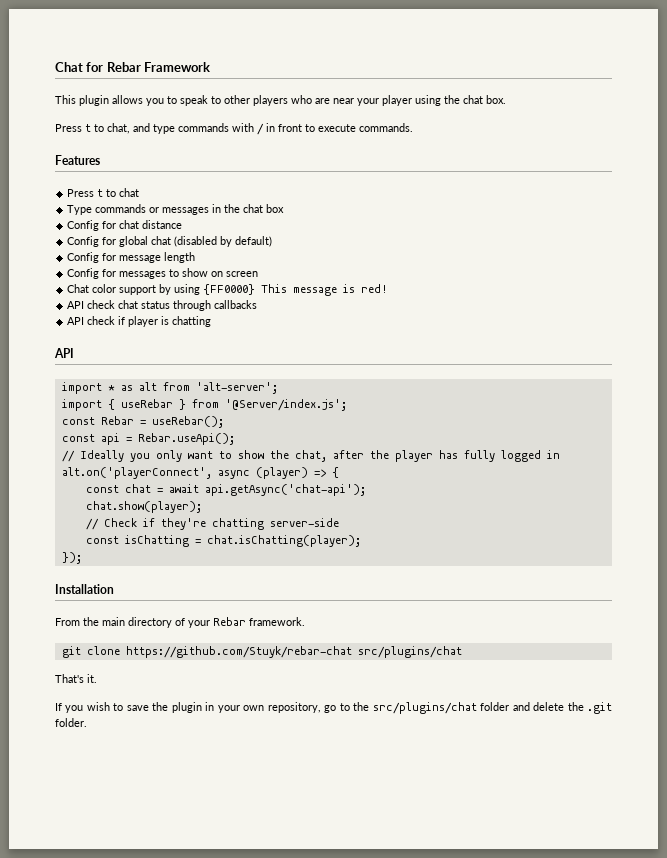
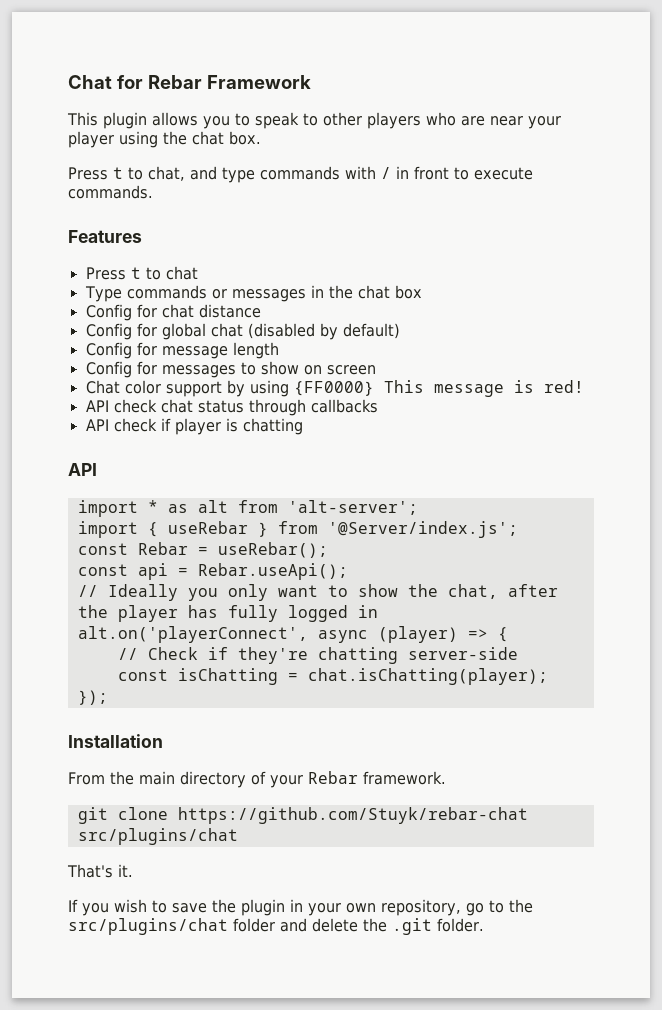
- const chat = await api.getAsync('chat-api');
- chat.show(player);

